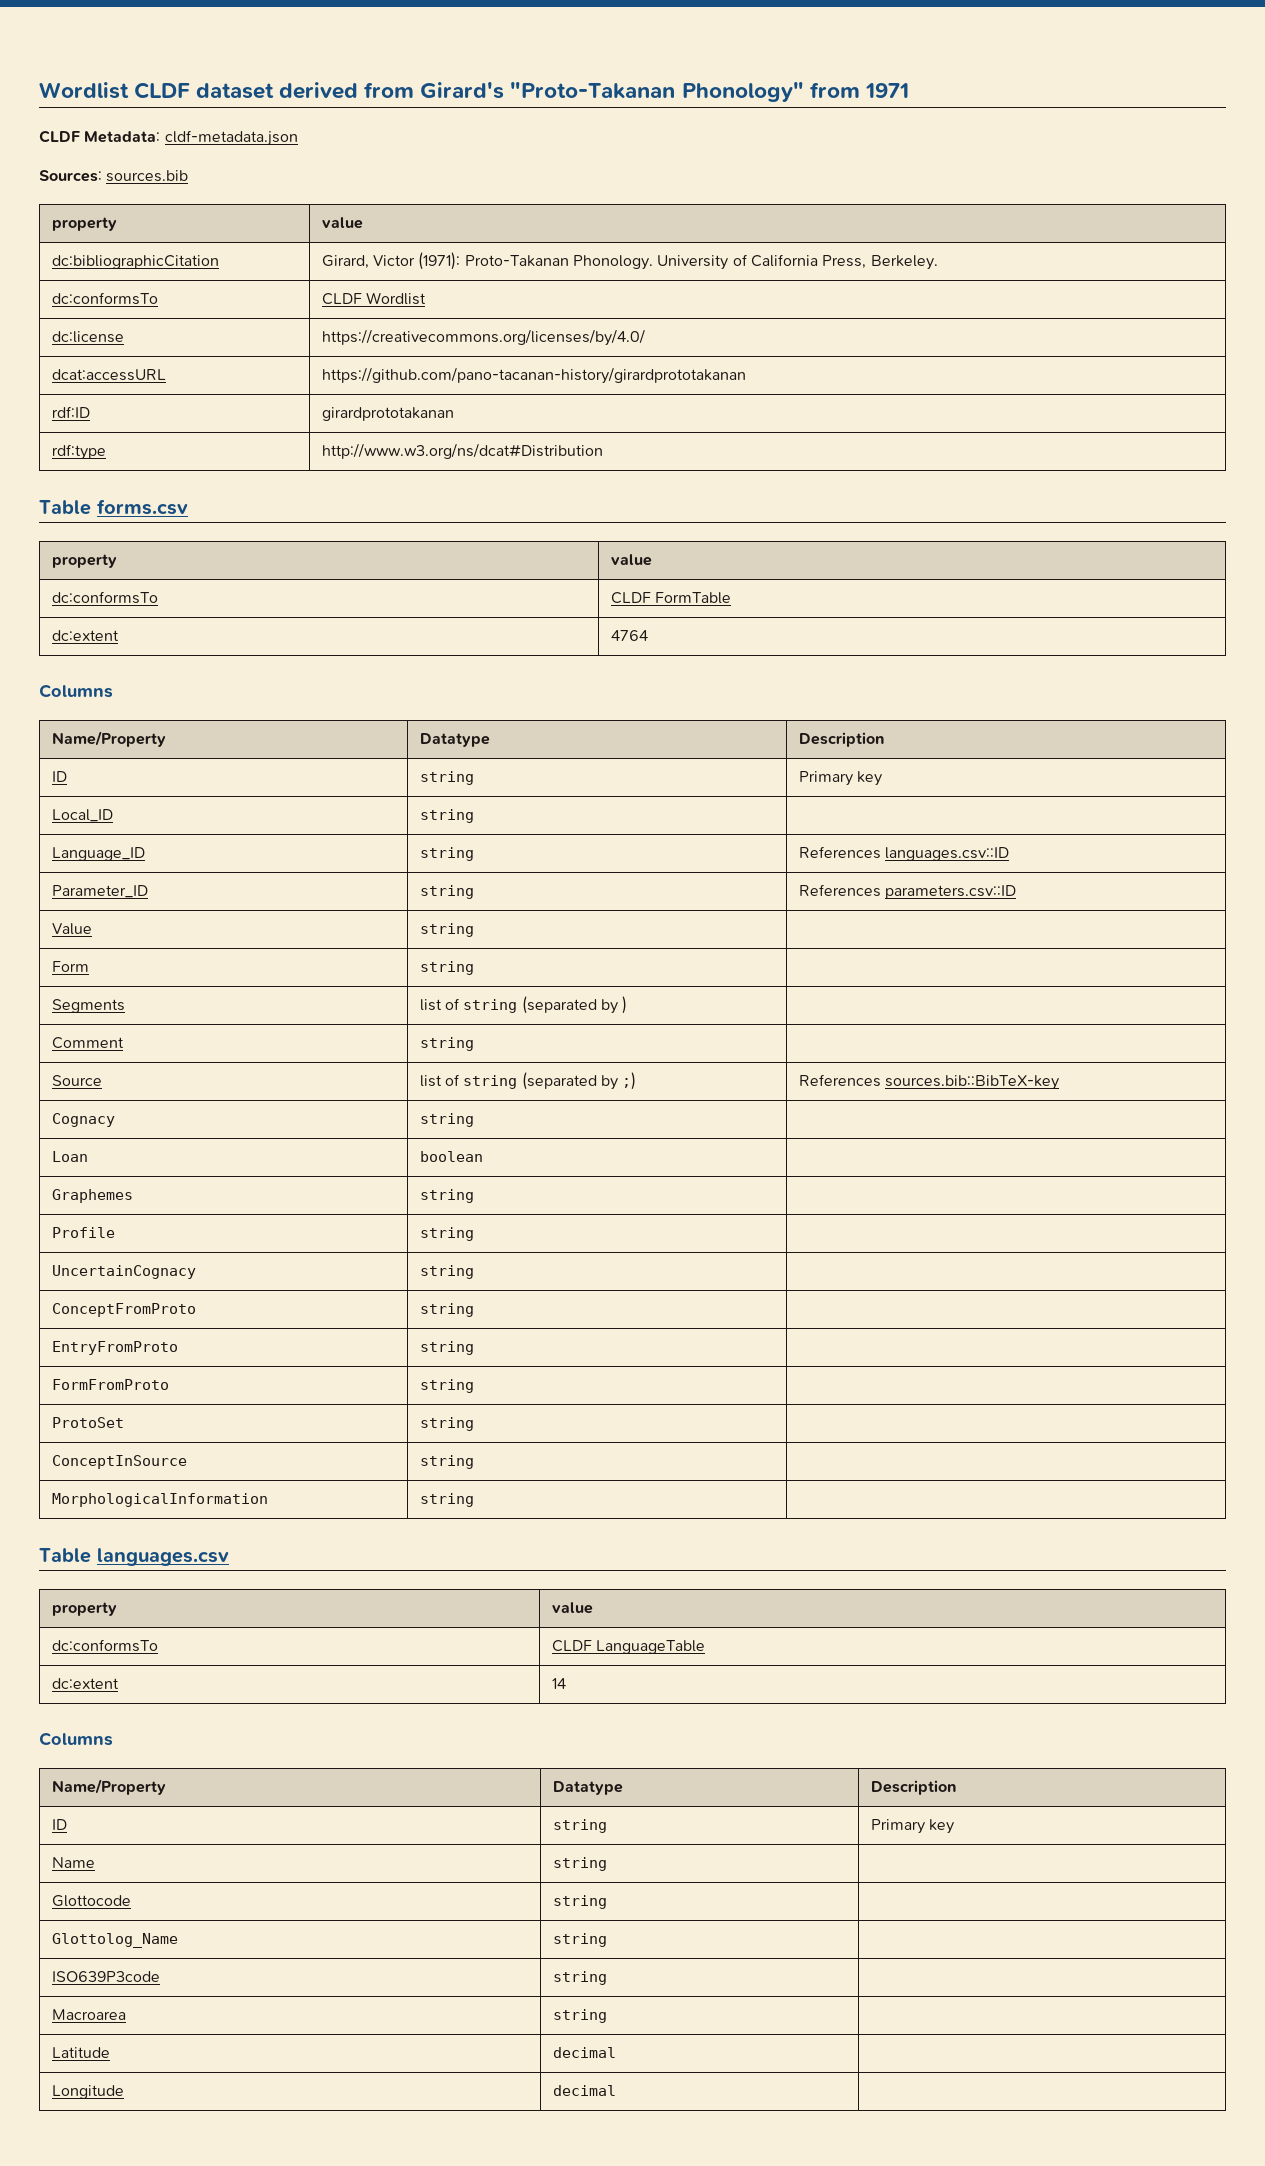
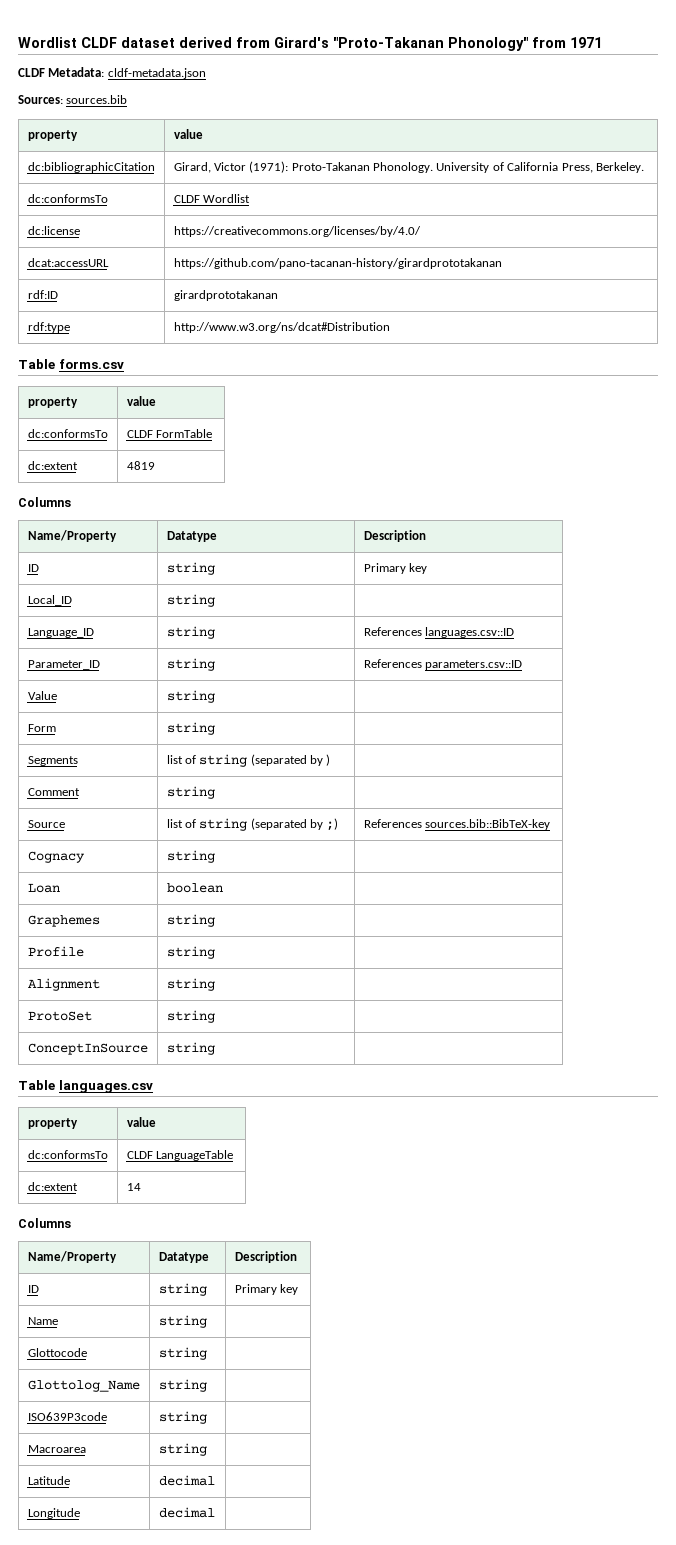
- dc:extent | 4764
+ dc:extent | 4819
- UncertainCognacy | string |
- ConceptFromProto | string |
- EntryFromProto | string |
- FormFromProto | string |
+ Alignment | string |
- MorphologicalInformation | string |

